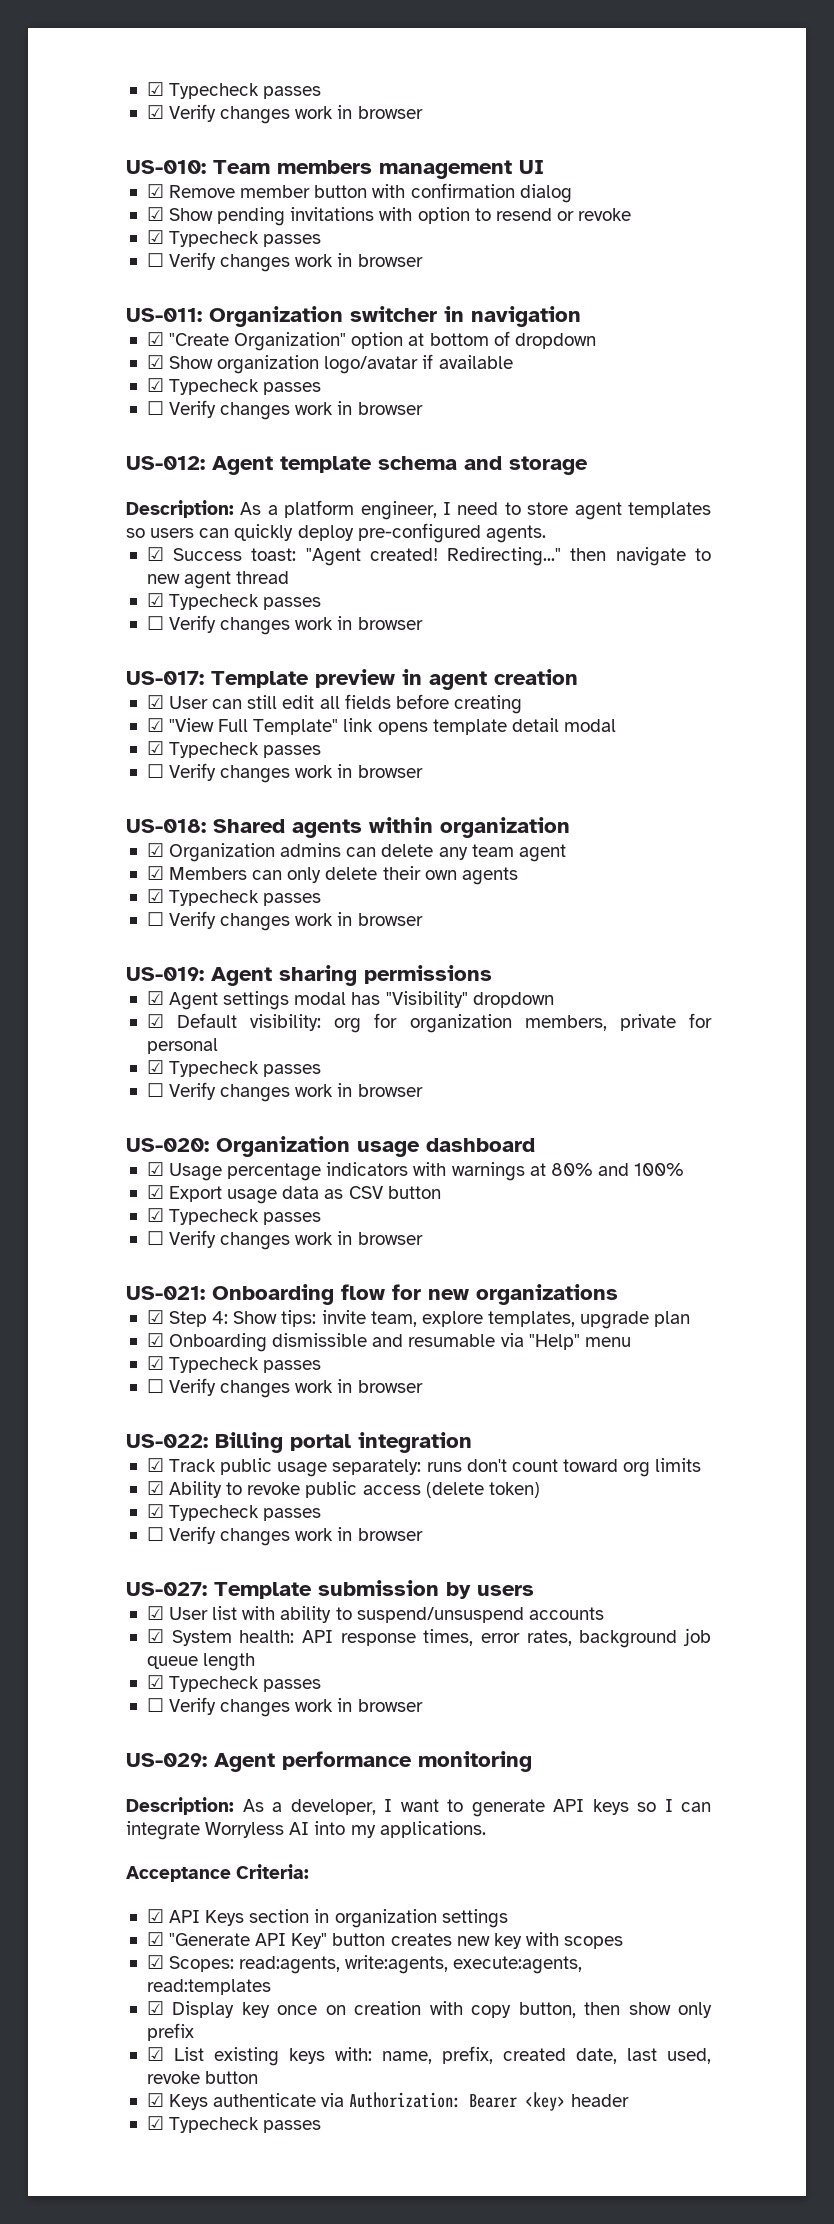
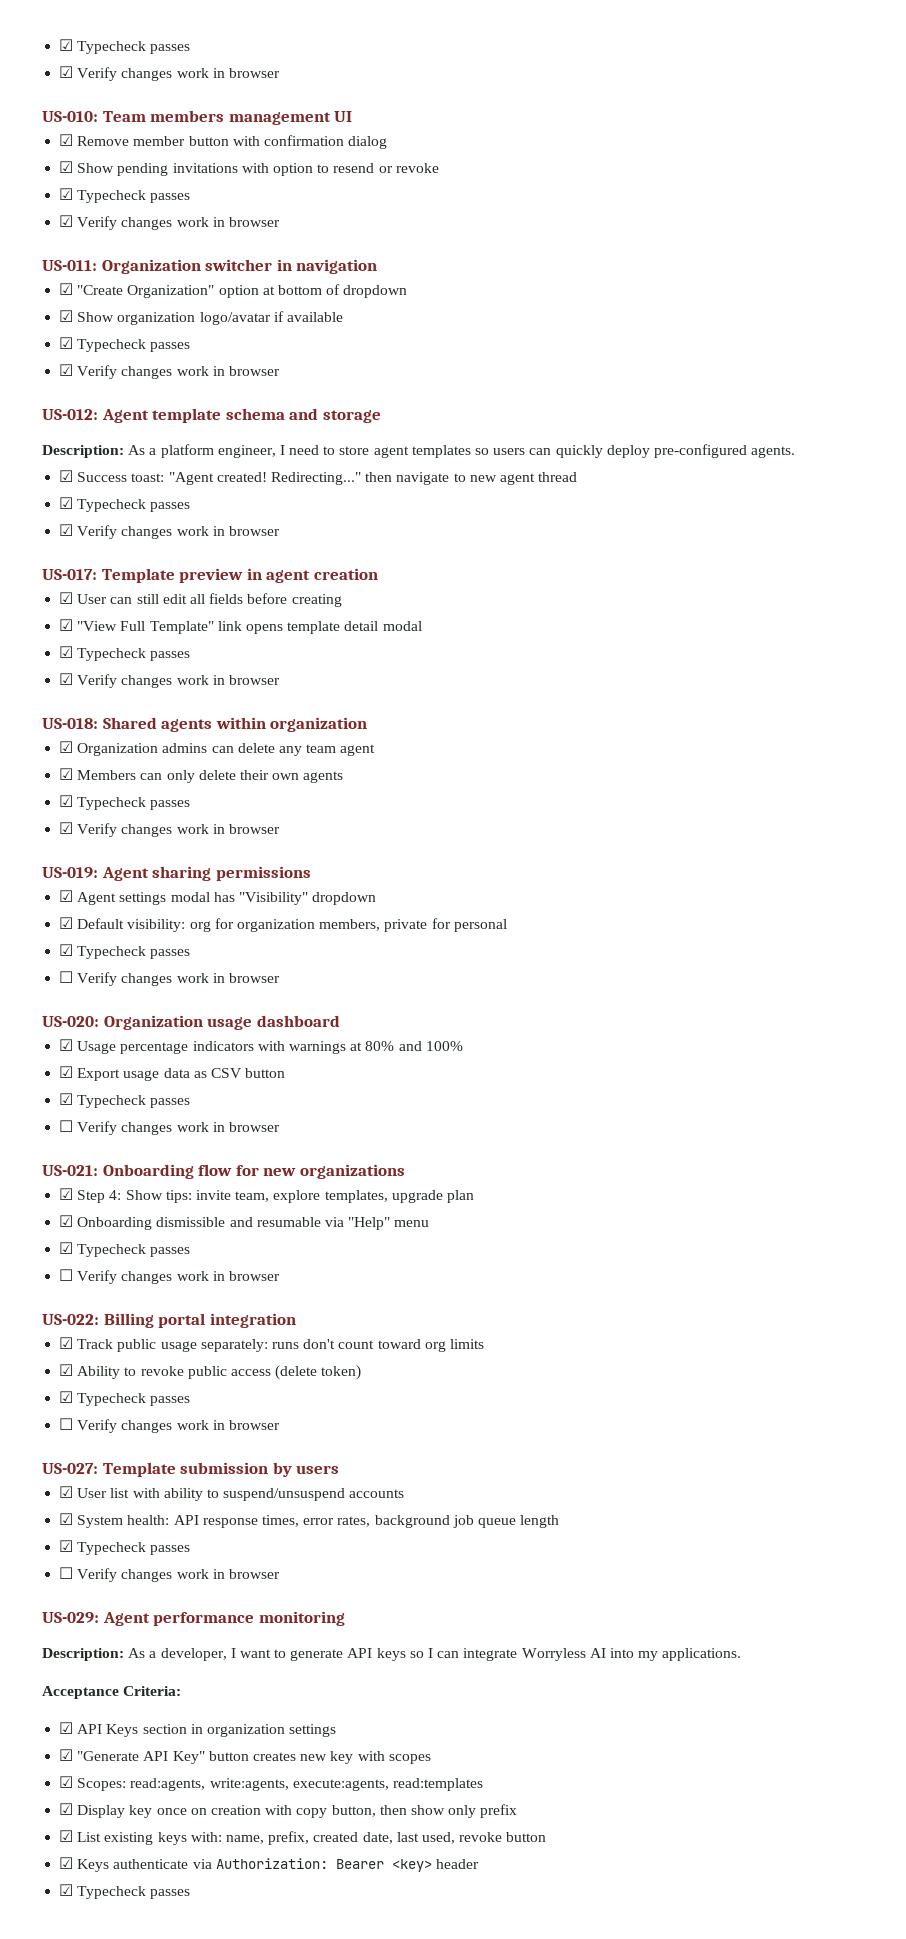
  ☑ Show pending invitations with option to resend or revoke
  ☑ Typecheck passes
- ☐ Verify changes work in browser
+ ☑ Verify changes work in browser
  ☑ Show organization logo/avatar if available
  ☑ Typecheck passes
- ☐ Verify changes work in browser
+ ☑ Verify changes work in browser
  Redirecting..." then navigate to new agent thread
  ☑ Typecheck passes
- ☐ Verify changes work in browser
+ ☑ Verify changes work in browser
  ☑ "View Full Template" link opens template detail modal
  ☑ Typecheck passes
- ☐ Verify changes work in browser
+ ☑ Verify changes work in browser
  ☑ Members can only delete their own agents
  ☑ Typecheck passes
- ☐ Verify changes work in browser
+ ☑ Verify changes work in browser

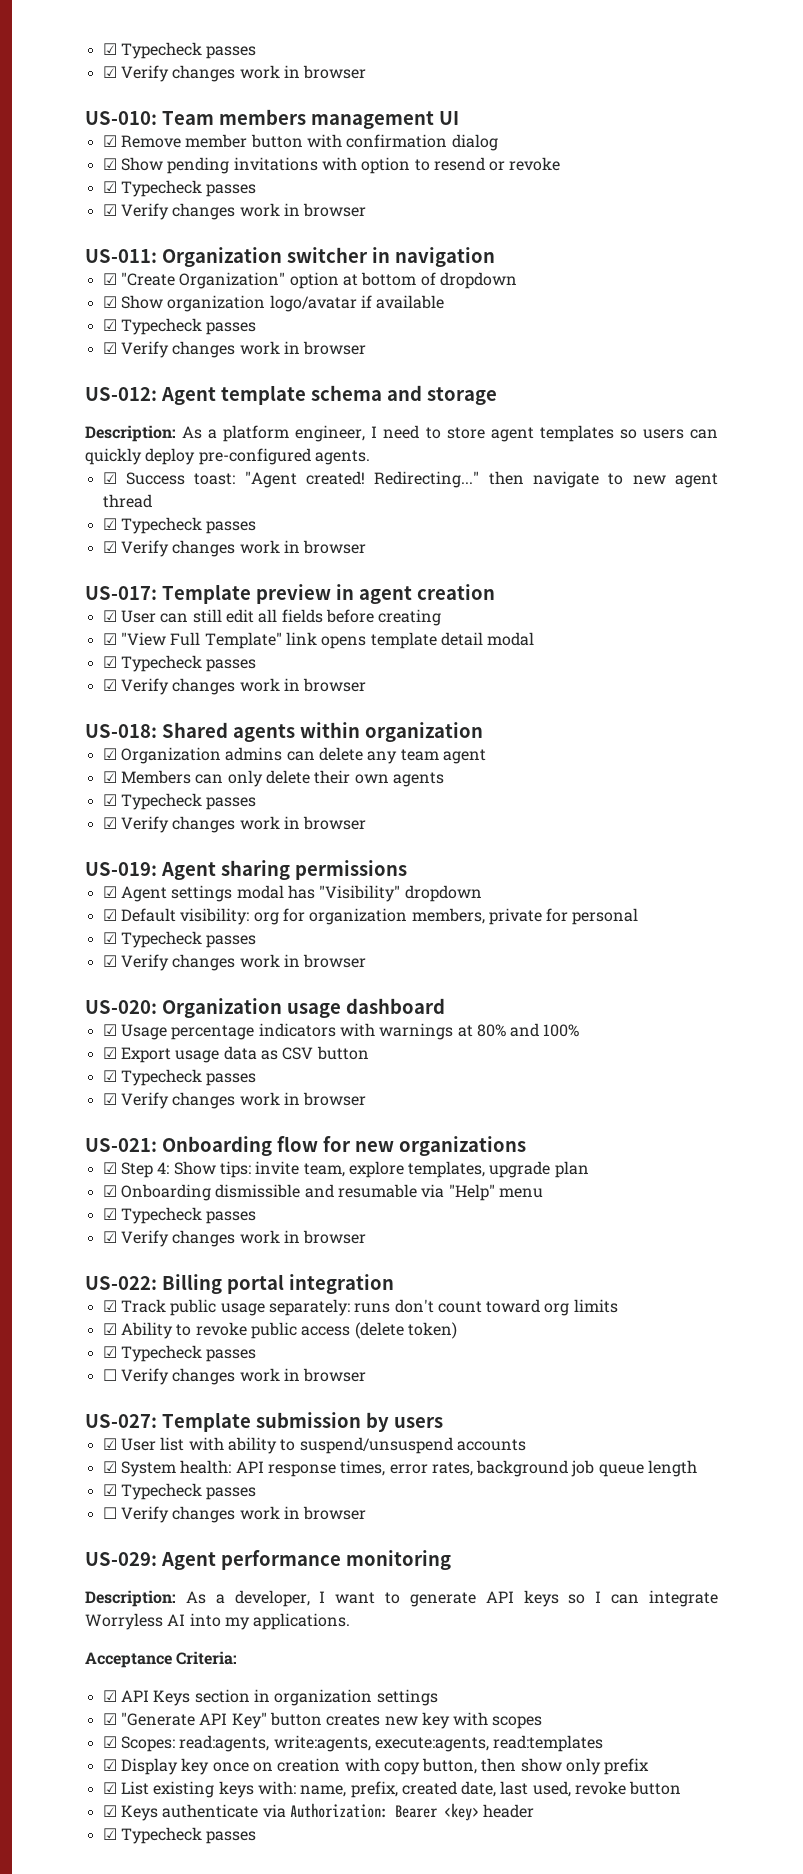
  ☑ Default visibility: org for organization members, private for personal
  ☑ Typecheck passes
- ☐ Verify changes work in browser
+ ☑ Verify changes work in browser
  ☑ Export usage data as CSV button
  ☑ Typecheck passes
- ☐ Verify changes work in browser
+ ☑ Verify changes work in browser
  ☑ Onboarding dismissible and resumable via "Help" menu
  ☑ Typecheck passes
- ☐ Verify changes work in browser
+ ☑ Verify changes work in browser

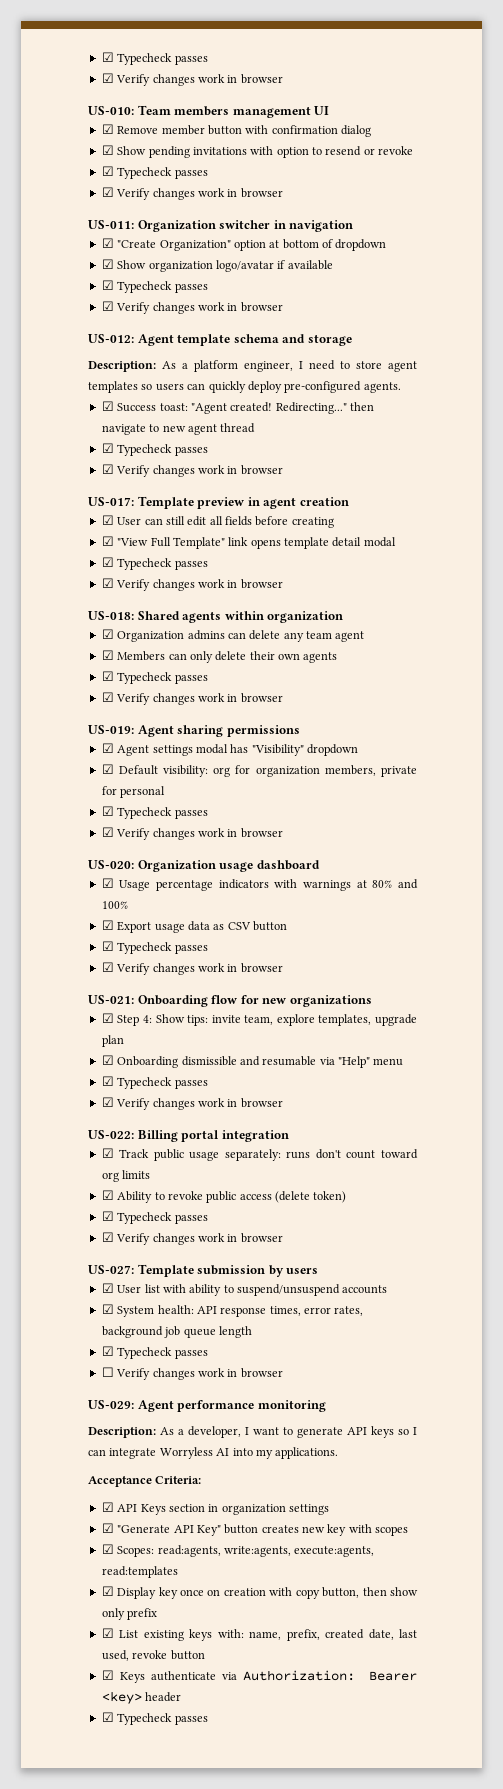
  ☑ Ability to revoke public access (delete token)
  ☑ Typecheck passes
- ☐ Verify changes work in browser
+ ☑ Verify changes work in browser

